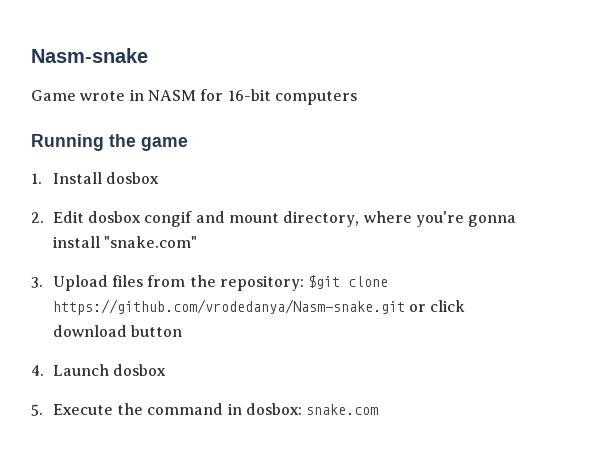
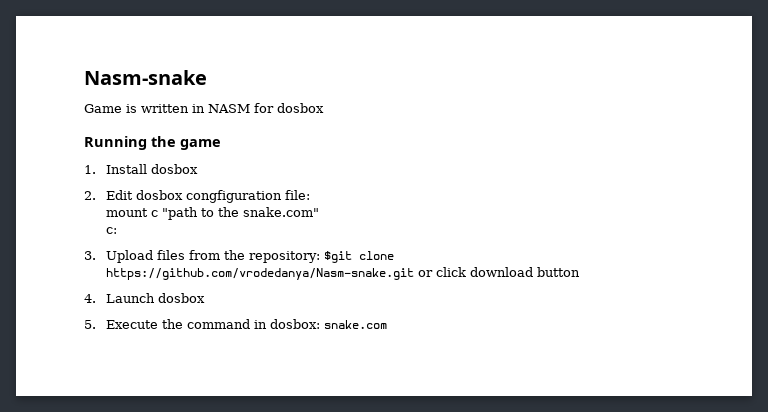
- Game wrote in NASM for 16-bit computers
+ Game is written in NASM for dosbox
- 2. Edit dosbox congif and mount directory, where you're gonna install "snake.com"
+ 2. Edit dosbox congfiguration file:
+ mount c "path to the snake.com"
+ c:

